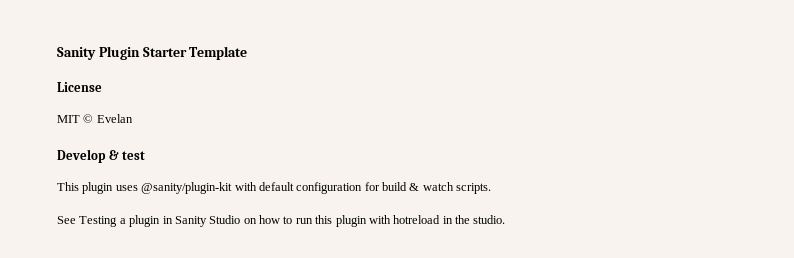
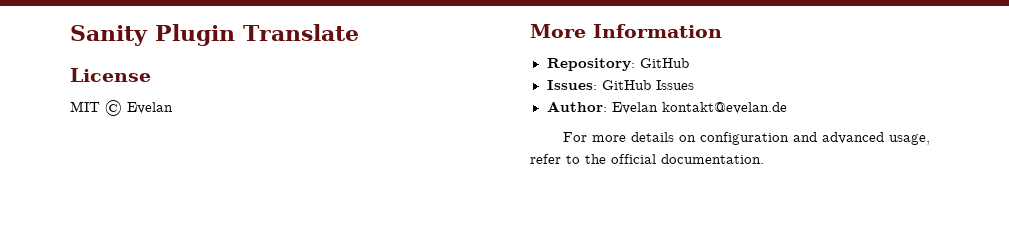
- Sanity Plugin Starter Template
+ Sanity Plugin Translate
- Develop & test
- This plugin uses @sanity/plugin-kit with default configuration for build & watch scripts.
- See Testing a plugin in Sanity Studio on how to run this plugin with hotreload in the studio.
+ More Information
+ Repository: GitHub
+ Issues: GitHub Issues
+ Author: Evelan kontakt@evelan.de
+ For more details on configuration and advanced usage, refer to the official documentation.

